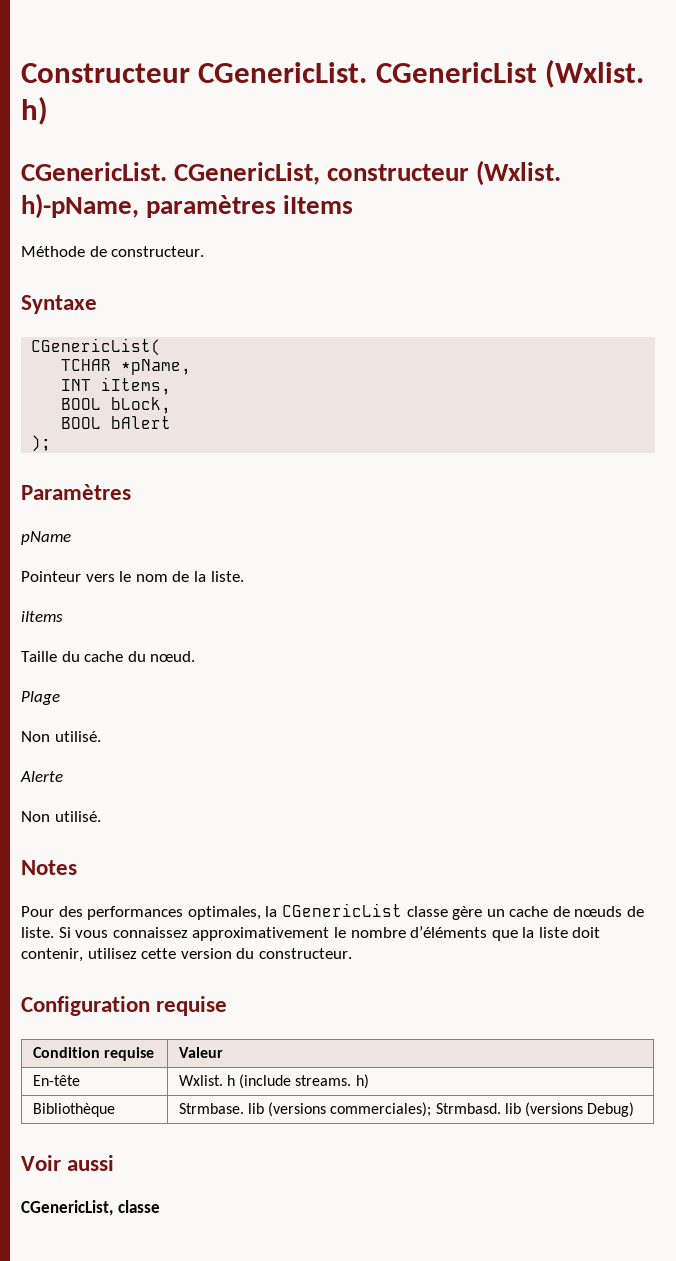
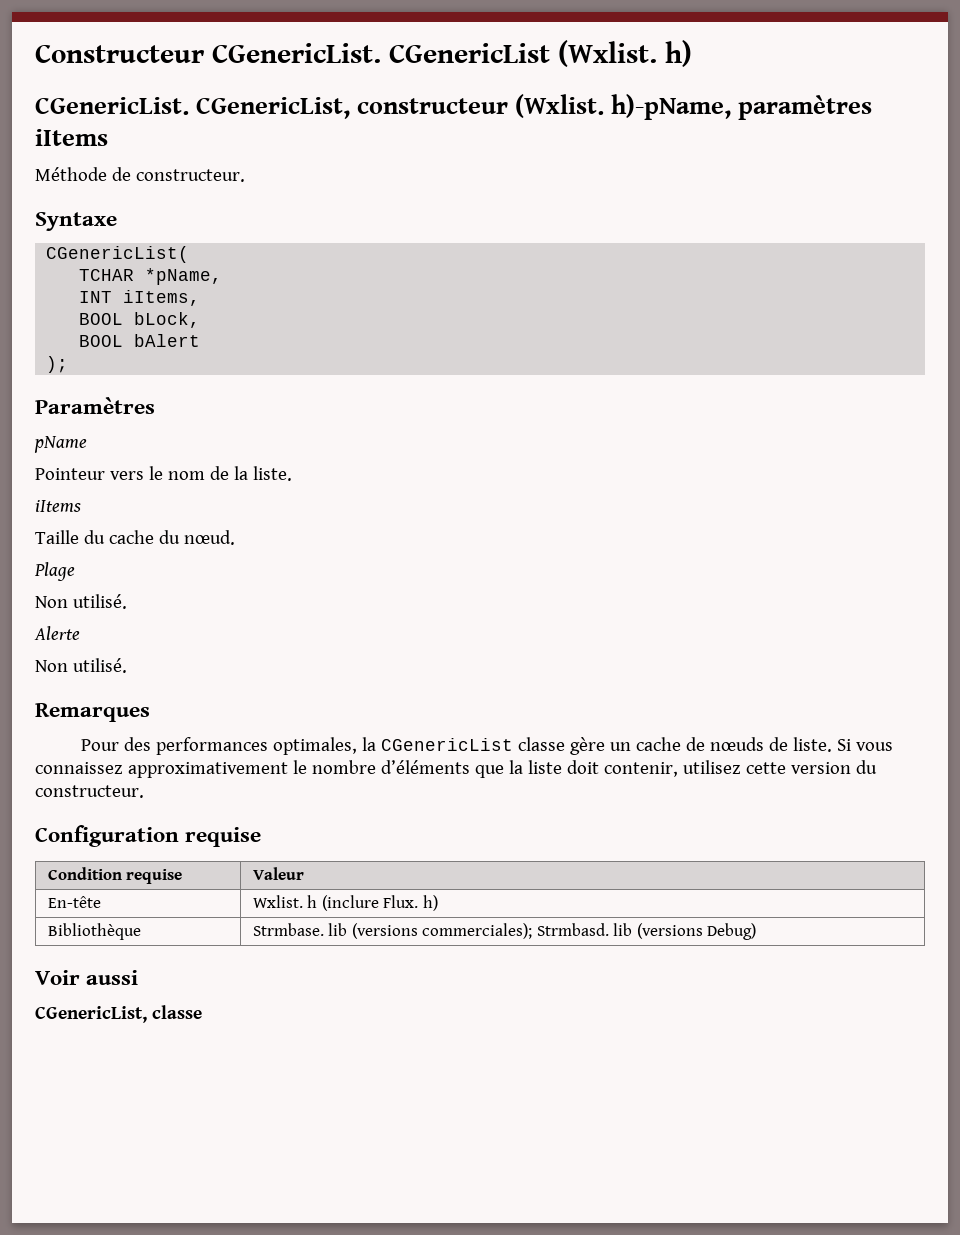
- Notes
+ Remarques
- En-tête | Wxlist. h (include streams. h)
+ En-tête | Wxlist. h (inclure Flux. h)

